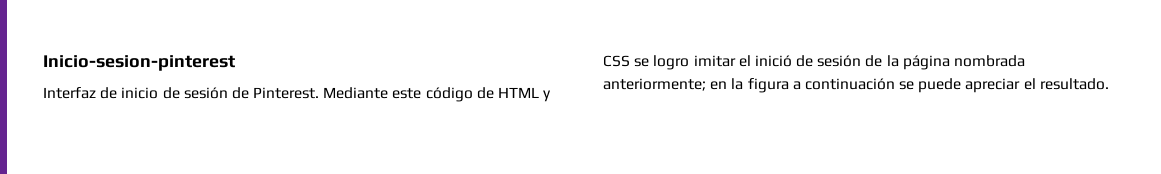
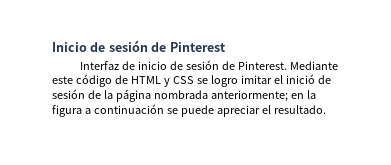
- Inicio-sesion-pinterest
+ Inicio de sesión de Pinterest

